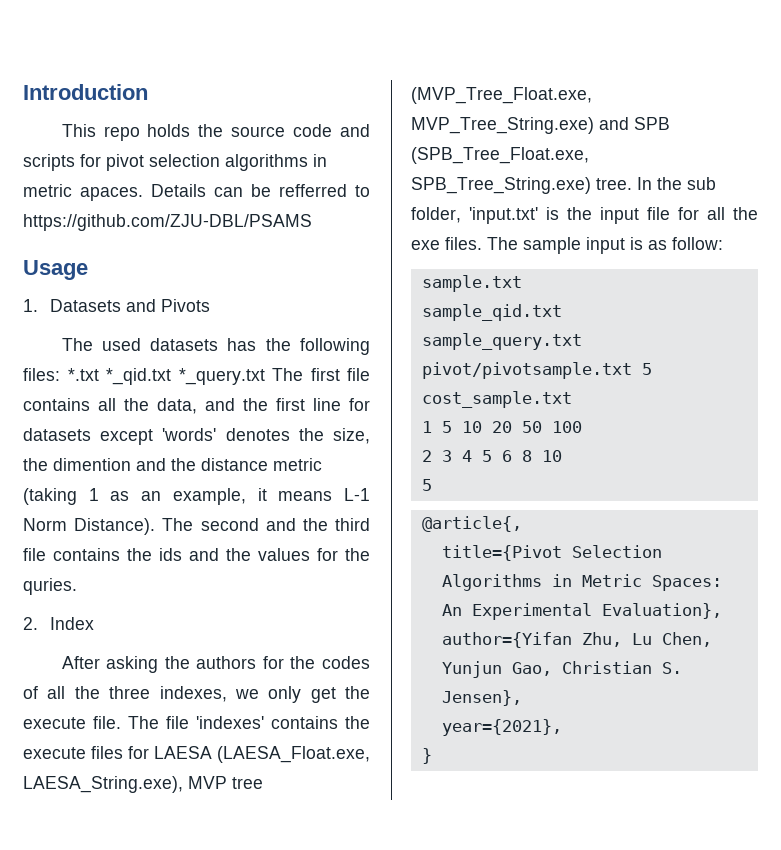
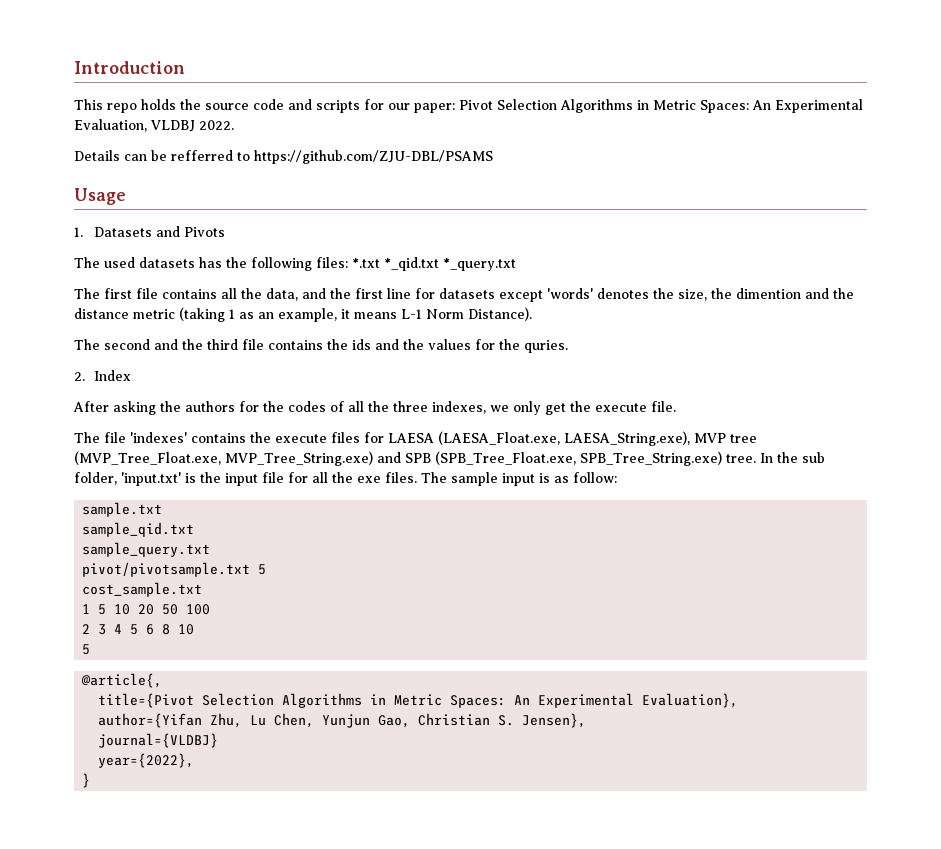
- This repo holds the source code and scripts for pivot selection algorithms in metric apaces. Details can be refferred to https://github.com/ZJU-DBL/PSAMS
+ This repo holds the source code and scripts for our paper: Pivot Selection Algorithms in Metric Spaces: An Experimental Evaluation, VLDBJ 2022.
+ Details can be refferred to https://github.com/ZJU-DBL/PSAMS
- The used datasets has the following files: *.txt *_qid.txt *_query.txt The first file contains all the data, and the first line for datasets except 'words' denotes the size, the dimention and the distance metric (taking 1 as an example, it means L-1 Norm Distance). The second and the third file contains the ids and the values for the quries.
+ The used datasets has the following files: *.txt *_qid.txt *_query.txt
+ The first file contains all the data, and the first line for datasets except 'words' denotes the size, the dimention and the distance metric (taking 1 as an example, it means L-1 Norm Distance).
+ The second and the third file contains the ids and the values for the quries.
- After asking the authors for the codes of all the three indexes, we only get the execute file. The file 'indexes' contains the execute files for LAESA (LAESA_Float.exe, LAESA_String.exe), MVP tree (MVP_Tree_Float.exe, MVP_Tree_String.exe) and SPB (SPB_Tree_Float.exe, SPB_Tree_String.exe) tree.
+ After asking the authors for the codes of all the three indexes, we only get the execute file.
+ The file 'indexes' contains the execute files for LAESA (LAESA_Float.exe, LAESA_String.exe), MVP tree (MVP_Tree_Float.exe, MVP_Tree_String.exe) and SPB (SPB_Tree_Float.exe, SPB_Tree_String.exe) tree.
- year={2021},
+ journal={VLDBJ}
+ year={2022},

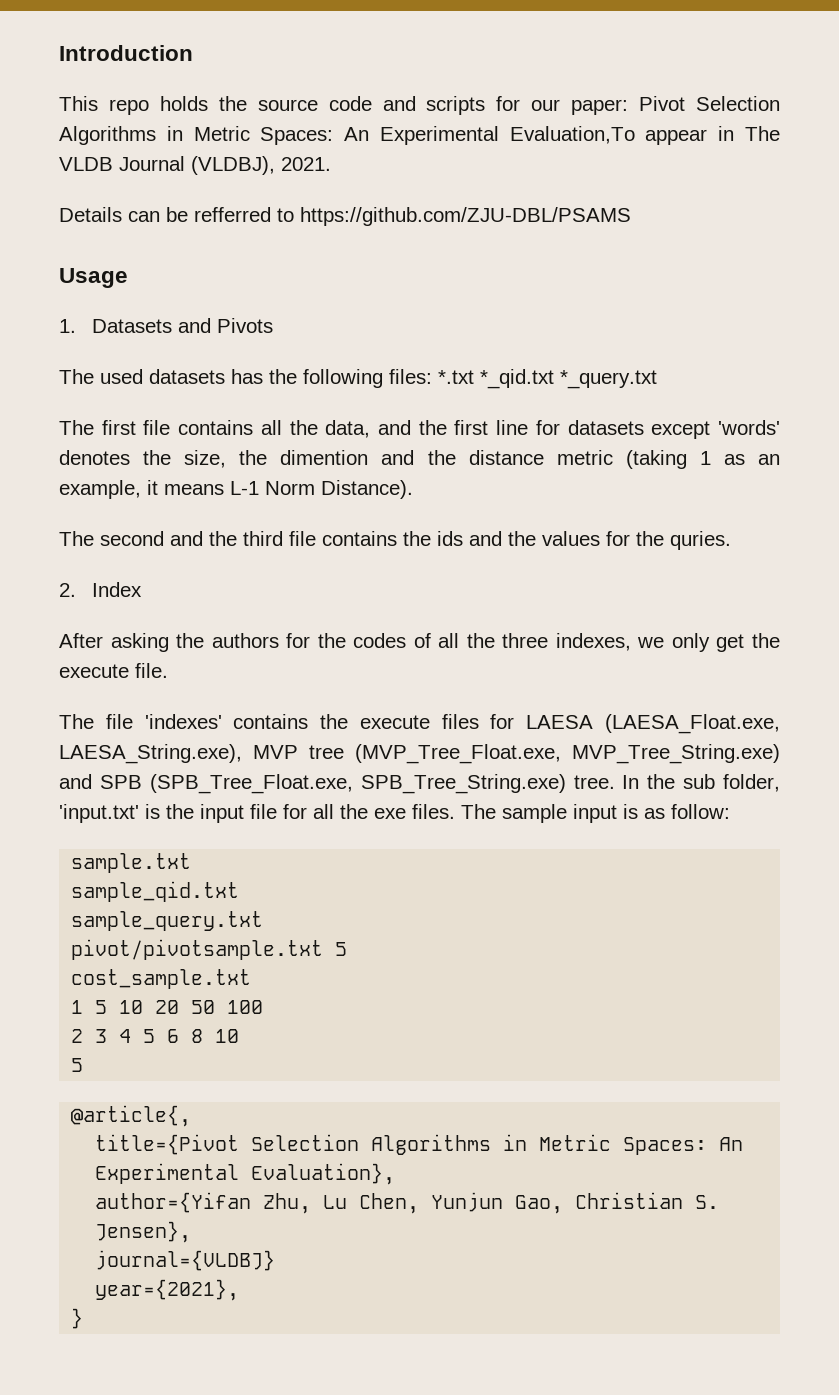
- This repo holds the source code and scripts for our paper: Pivot Selection Algorithms in Metric Spaces: An Experimental Evaluation, VLDBJ 2022.
+ This repo holds the source code and scripts for our paper: Pivot Selection Algorithms in Metric Spaces: An Experimental Evaluation,To appear in The VLDB Journal (VLDBJ), 2021.
- year={2022},
+ year={2021},

